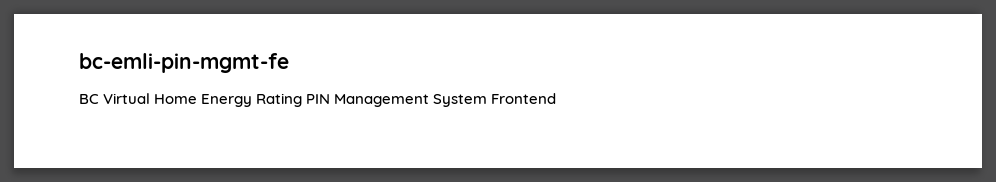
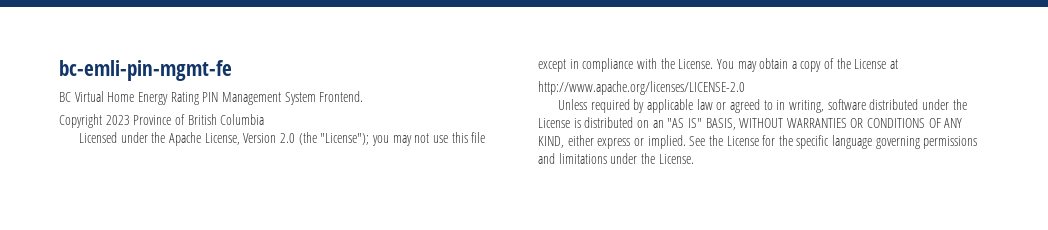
- BC Virtual Home Energy Rating PIN Management System Frontend
+ BC Virtual Home Energy Rating PIN Management System Frontend.
+ Copyright 2023 Province of British Columbia
+ Licensed under the Apache License, Version 2.0 (the "License"); you may not use this file except in compliance with the License. You may obtain a copy of the License at
+ http://www.apache.org/licenses/LICENSE-2.0
+ Unless required by applicable law or agreed to in writing, software distributed under the License is distributed on an "AS IS" BASIS, WITHOUT WARRANTIES OR CONDITIONS OF ANY KIND, either express or implied. See the License for the specific language governing permissions and limitations under the License.

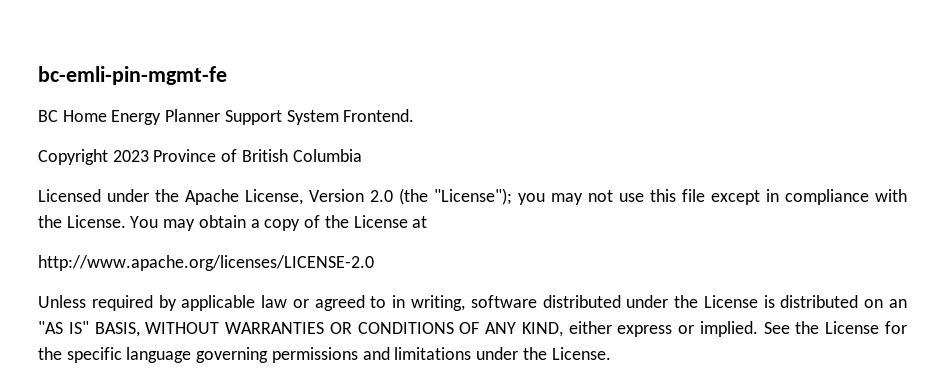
- BC Virtual Home Energy Rating PIN Management System Frontend.
+ BC Home Energy Planner Support System Frontend.

